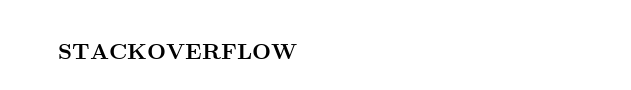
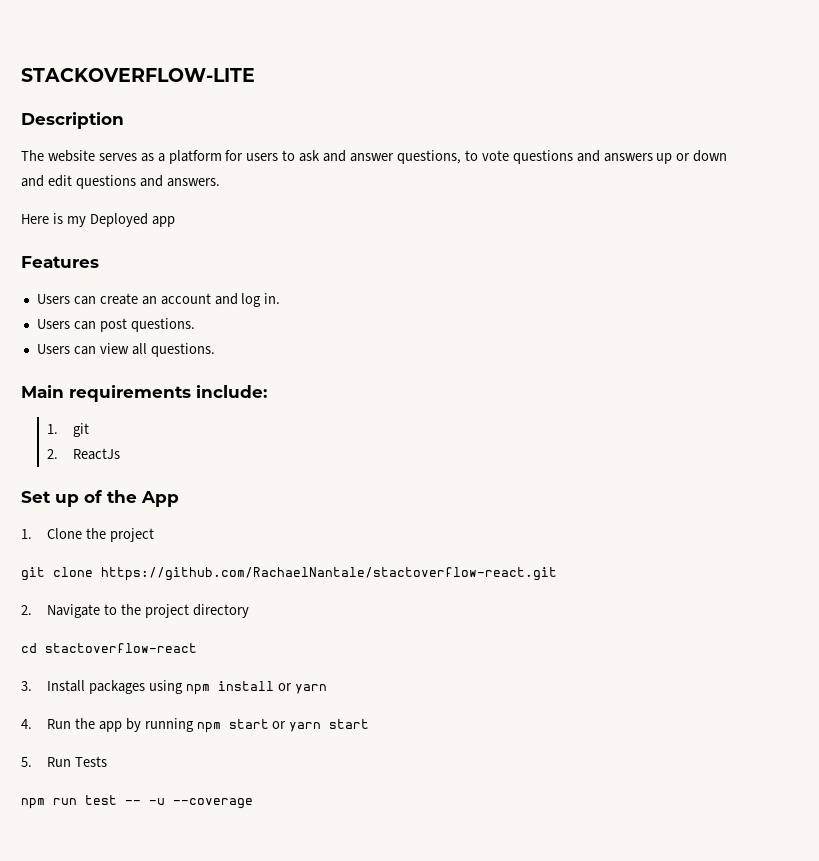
- STACKOVERFLOW
+ STACKOVERFLOW-LITE
+ Description
+ The website serves as a platform for users to ask and answer questions, to vote questions and answers up or down and edit questions and answers.
+ Here is my Deployed app
+ Features
+ Users can create an account and log in.
+ Users can post questions.
+ Users can view all questions.
+ Main requirements include:
+ 1. git
+ 2. ReactJs
+ Set up of the App
+ 1. Clone the project
+ git clone https://github.com/RachaelNantale/stactoverflow-react.git
+ 2. Navigate to the project directory
+ cd stactoverflow-react
+ 3. Install packages using npm install or yarn
+ 4. Run the app by running npm start or yarn start
+ 5. Run Tests
+ npm run test -- -u --coverage

